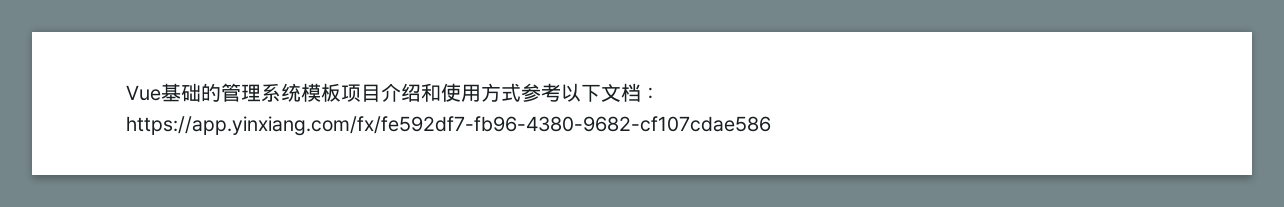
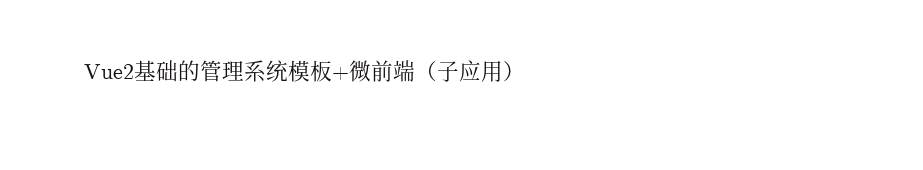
- Vue基础的管理系统模板项目介绍和使用方式参考以下文档：https://app.yinxiang.com/fx/fe592df7-fb96-4380-9682-cf107cdae586
+ Vue2基础的管理系统模板+微前端（子应用）

